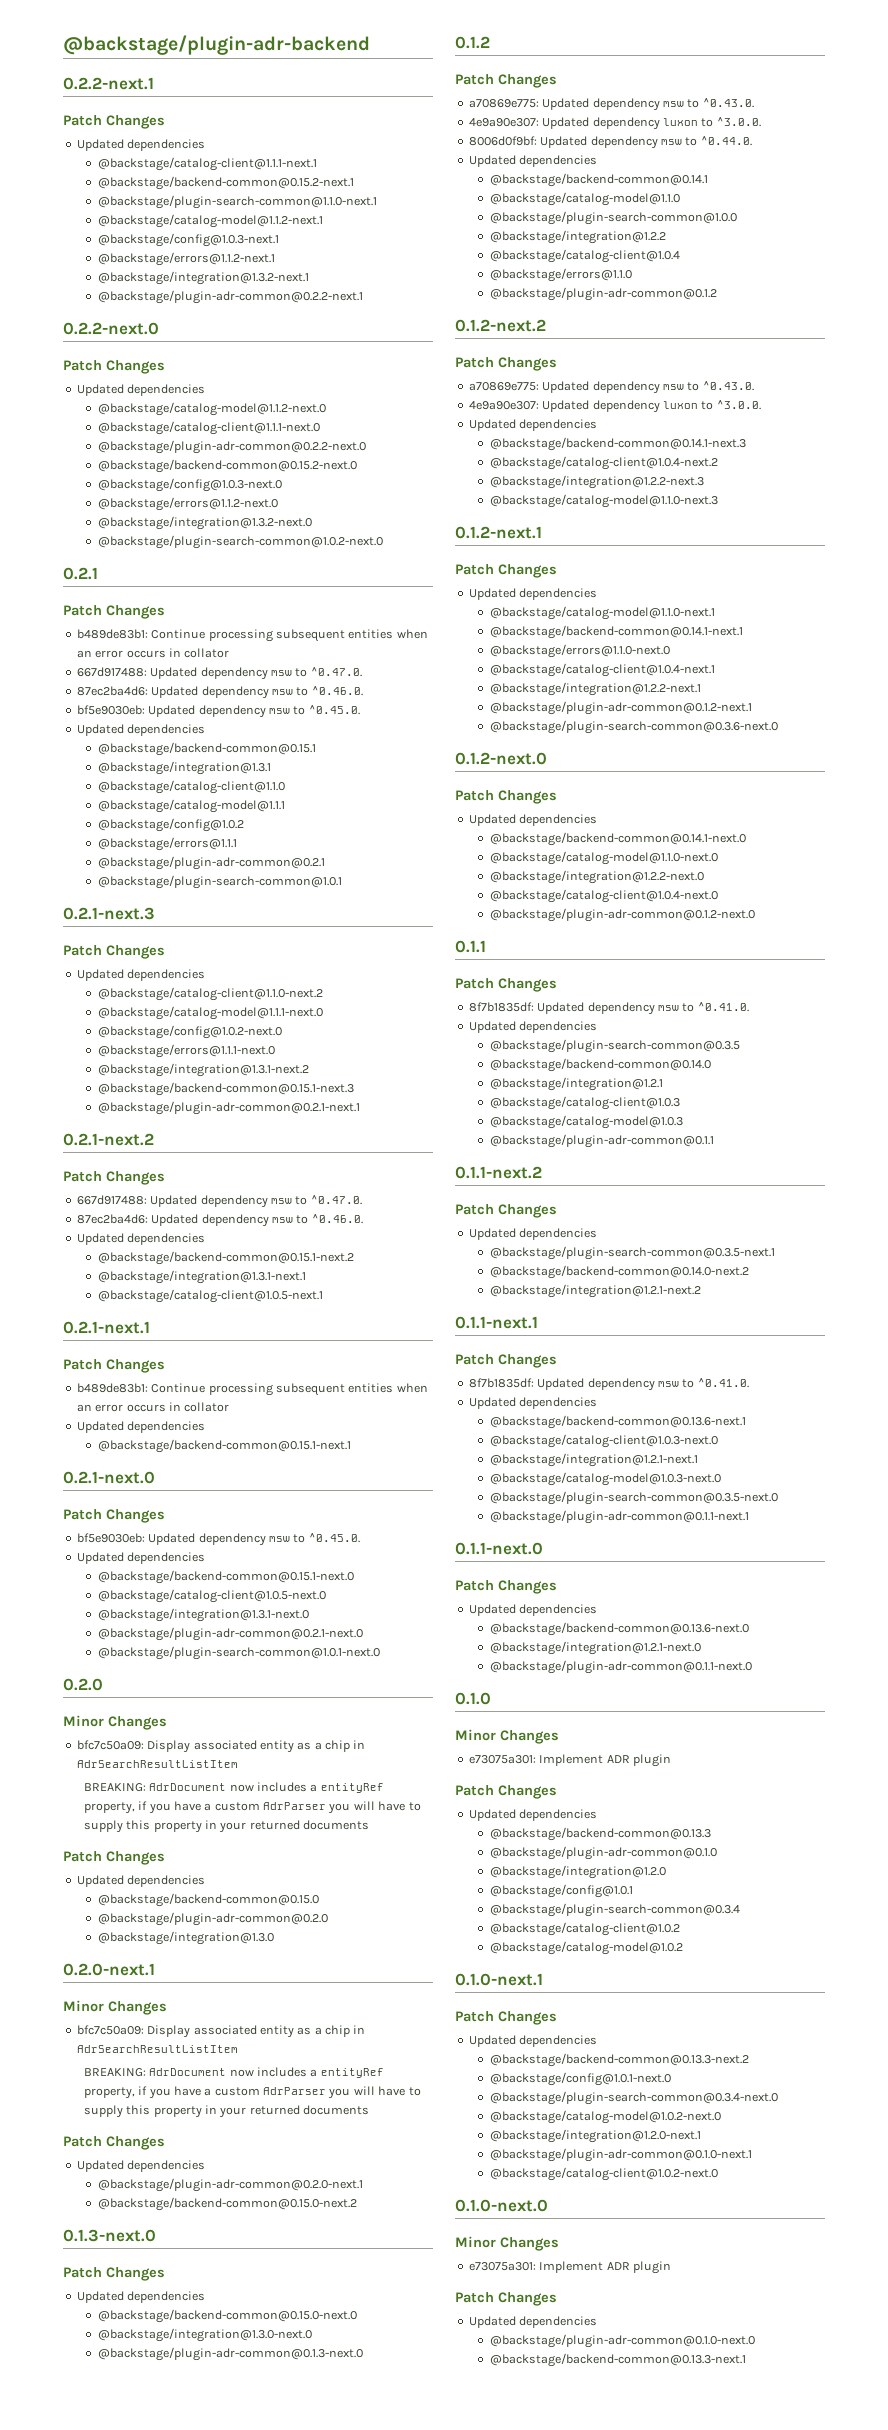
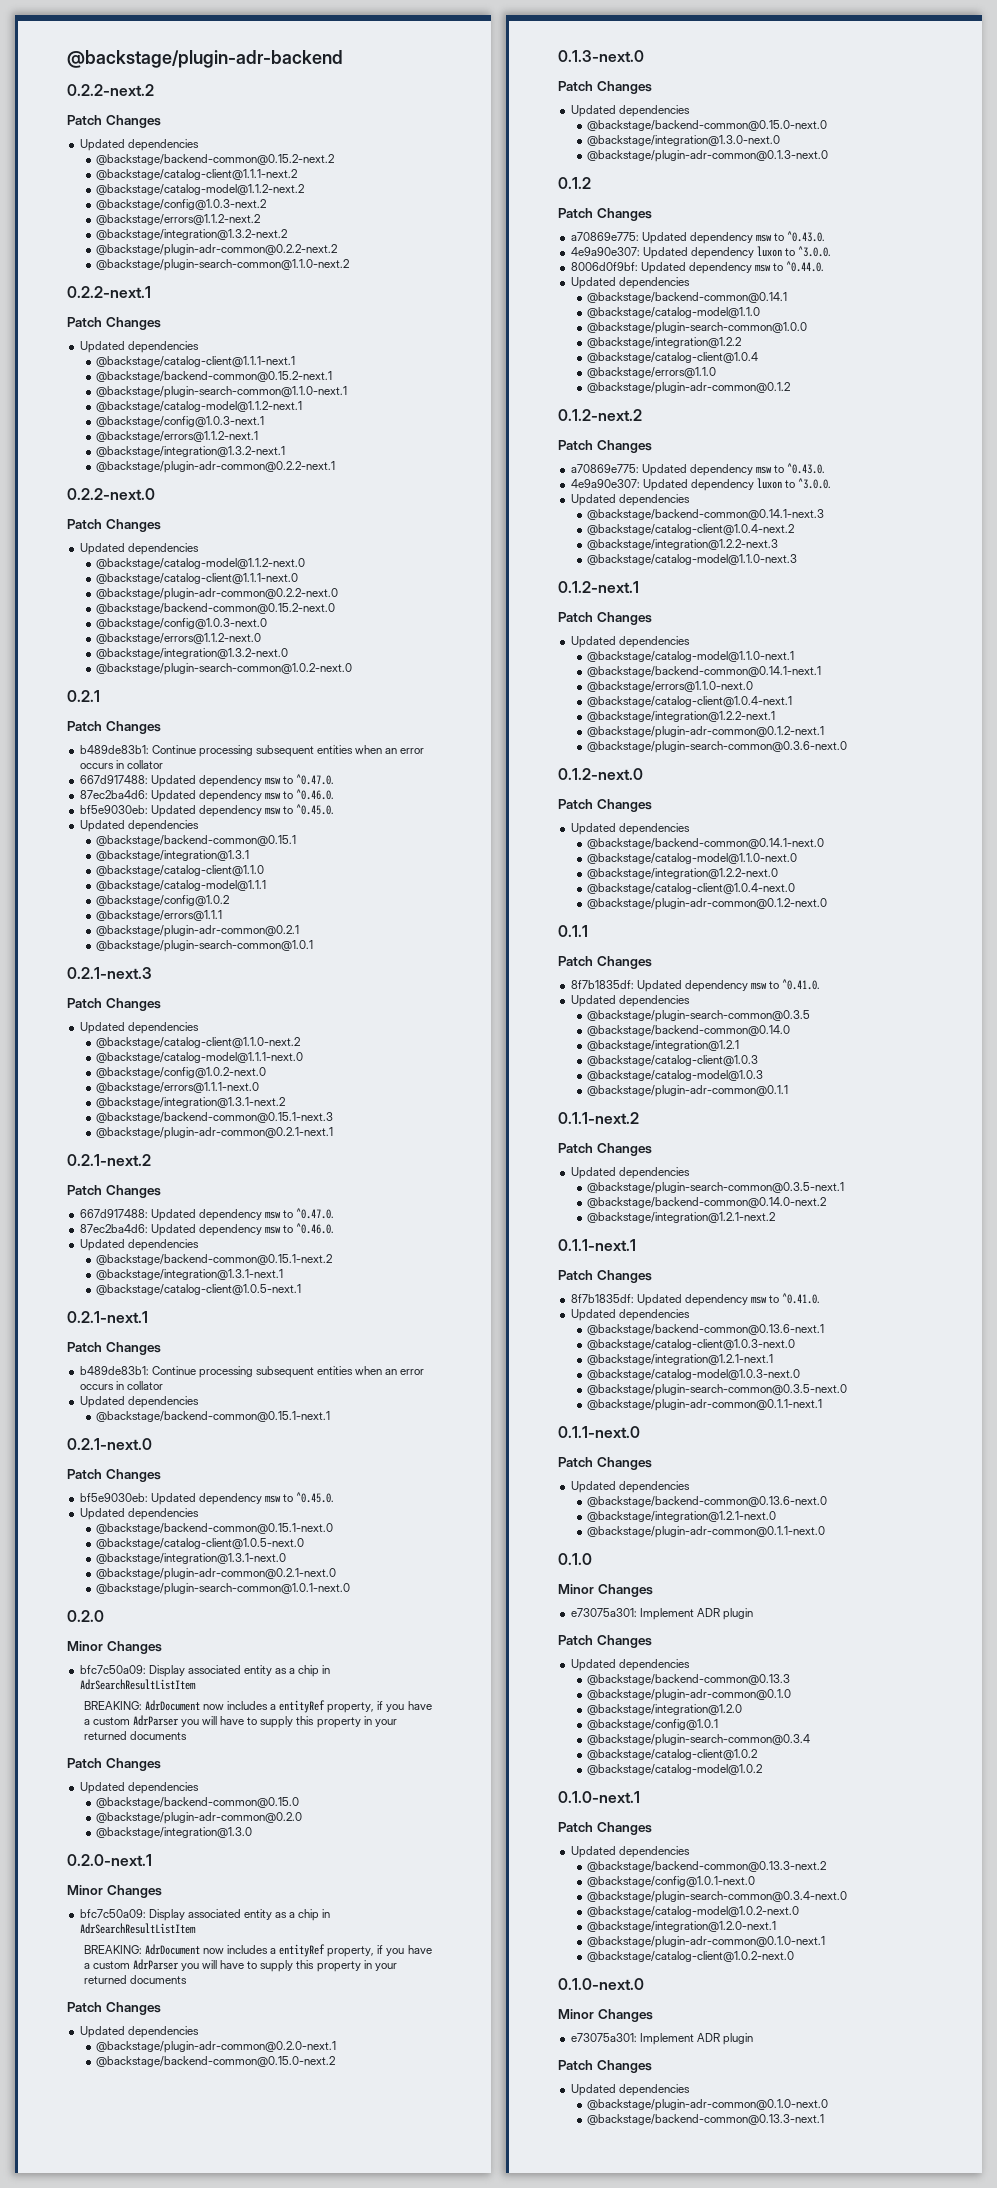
+ 0.2.2-next.2
+ Patch Changes
+ Updated dependencies
+ @backstage/backend-common@0.15.2-next.2
+ @backstage/catalog-client@1.1.1-next.2
+ @backstage/catalog-model@1.1.2-next.2
+ @backstage/config@1.0.3-next.2
+ @backstage/errors@1.1.2-next.2
+ @backstage/integration@1.3.2-next.2
+ @backstage/plugin-adr-common@0.2.2-next.2
+ @backstage/plugin-search-common@1.1.0-next.2

